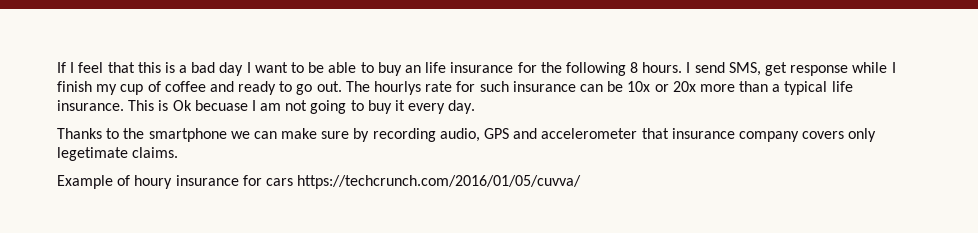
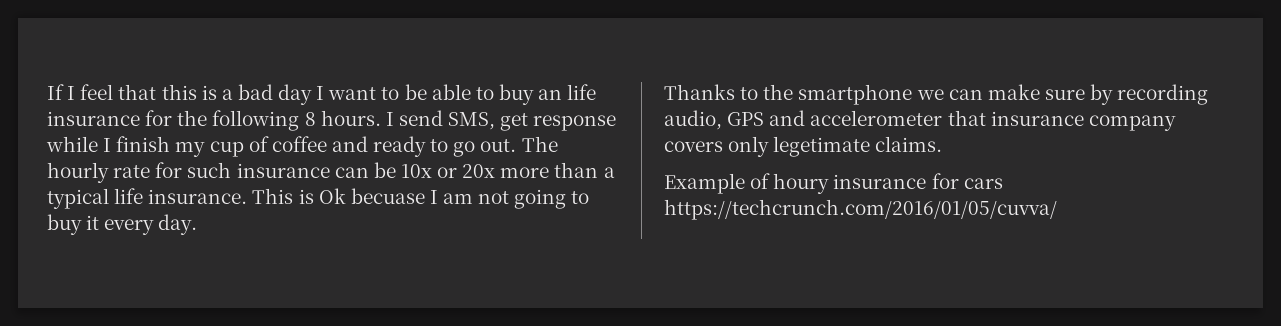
- The hourlys rate for such insurance can be 10x or 20x more than a typical life insurance.
+ The hourly rate for such insurance can be 10x or 20x more than a typical life insurance.

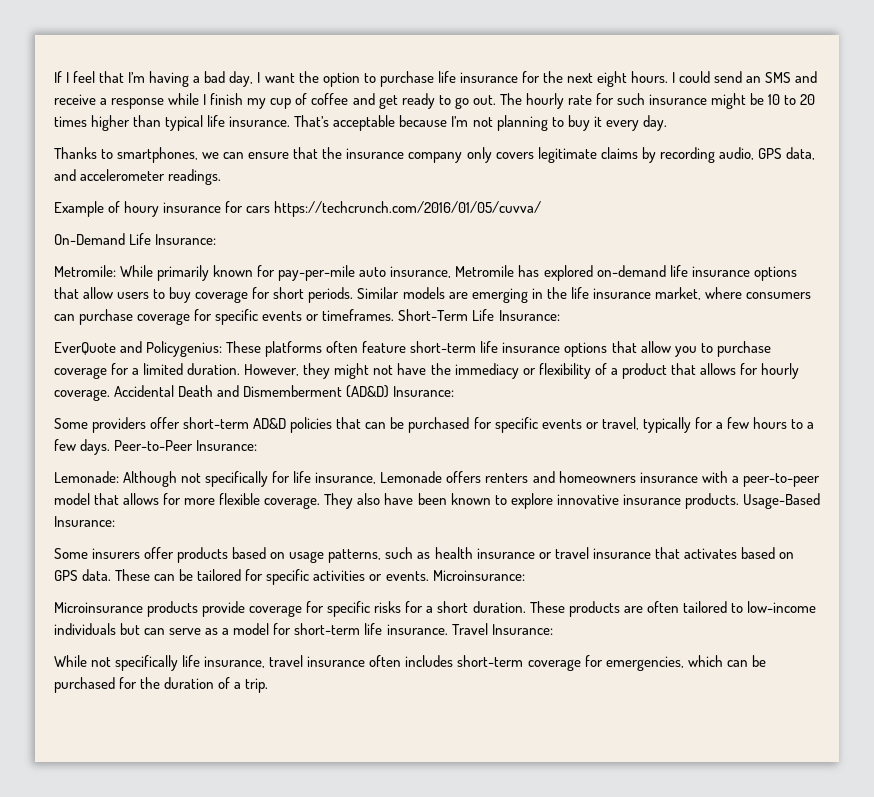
- If I feel that this is a bad day I want to be able to buy an life insurance for the following 8 hours. I send SMS, get response while I finish my cup of coffee and ready to go out.
+ If I feel that I’m having a bad day, I want the option to purchase life insurance for the next eight hours. I could send an SMS and receive a response while I finish my cup of coffee and get ready to go out.
- The hourly rate for such insurance can be 10x or 20x more than a typical life insurance. This is Ok becuase I am not going to buy it every day.
+ The hourly rate for such insurance might be 10 to 20 times higher than typical life insurance. That’s acceptable because I’m not planning to buy it every day.
- Thanks to the smartphone we can make sure by recording audio, GPS and accelerometer that insurance company covers only legetimate claims.
+ Thanks to smartphones, we can ensure that the insurance company only covers legitimate claims by recording audio, GPS data, and accelerometer readings.
+ On-Demand Life Insurance:
+ Metromile: While primarily known for pay-per-mile auto insurance, Metromile has explored on-demand life insurance options that allow users to buy coverage for short periods. Similar models are emerging in the life insurance market, where consumers can purchase coverage for specific events or timeframes. Short-Term Life Insurance:
+ EverQuote and Policygenius: These platforms often feature short-term life insurance options that allow you to purchase coverage for a limited duration. However, they might not have the immediacy or flexibility of a product that allows for hourly coverage. Accidental Death and Dismemberment (AD&D) Insurance:
+ Some providers offer short-term AD&D policies that can be purchased for specific events or travel, typically for a few hours to a few days. Peer-to-Peer Insurance:
+ Lemonade: Although not specifically for life insurance, Lemonade offers renters and homeowners insurance with a peer-to-peer model that allows for more flexible coverage. They also have been known to explore innovative insurance products. Usage-Based Insurance:
+ Some insurers offer products based on usage patterns, such as health insurance or travel insurance that activates based on GPS data. These can be tailored for specific activities or events. Microinsurance:
+ Microinsurance products provide coverage for specific risks for a short duration. These products are often tailored to low-income individuals but can serve as a model for short-term life insurance. Travel Insurance:
+ While not specifically life insurance, travel insurance often includes short-term coverage for emergencies, which can be purchased for the duration of a trip.

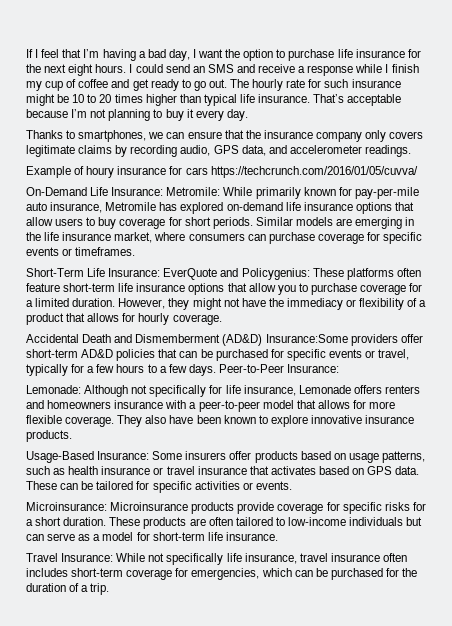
- On-Demand Life Insurance:
- Metromile: While primarily known for pay-per-mile auto insurance, Metromile has explored on-demand life insurance options that allow users to buy coverage for short periods.
+ On-Demand Life Insurance: Metromile: While primarily known for pay-per-mile auto insurance, Metromile has explored on-demand life insurance options that allow users to buy coverage for short periods.
- Similar models are emerging in the life insurance market, where consumers can purchase coverage for specific events or timeframes. Short-Term Life Insurance:
- EverQuote and Policygenius: These platforms often feature short-term life insurance options that allow you to purchase coverage for a limited duration.
+ Similar models are emerging in the life insurance market, where consumers can purchase coverage for specific events or timeframes.
+ Short-Term Life Insurance: EverQuote and Policygenius: These platforms often feature short-term life insurance options that allow you to purchase coverage for a limited duration.
- However, they might not have the immediacy or flexibility of a product that allows for hourly coverage. Accidental Death and Dismemberment (AD&D) Insurance:
- Some providers offer short-term AD&D policies that can be purchased for specific events or travel, typically for a few hours to a few days.
+ However, they might not have the immediacy or flexibility of a product that allows for hourly coverage.
+ Accidental Death and Dismemberment (AD&D) Insurance:Some providers offer short-term AD&D policies that can be purchased for specific events or travel, typically for a few hours to a few days.
- They also have been known to explore innovative insurance products. Usage-Based Insurance:
- Some insurers offer products based on usage patterns, such as health insurance or travel insurance that activates based on GPS data.
+ They also have been known to explore innovative insurance products.
+ Usage-Based Insurance: Some insurers offer products based on usage patterns, such as health insurance or travel insurance that activates based on GPS data.
- These can be tailored for specific activities or events. Microinsurance:
- Microinsurance products provide coverage for specific risks for a short duration.
+ These can be tailored for specific activities or events.
+ Microinsurance: Microinsurance products provide coverage for specific risks for a short duration.
- These products are often tailored to low-income individuals but can serve as a model for short-term life insurance. Travel Insurance:
- While not specifically life insurance, travel insurance often includes short-term coverage for emergencies, which can be purchased for the duration of a trip.
+ These products are often tailored to low-income individuals but can serve as a model for short-term life insurance.
+ Travel Insurance: While not specifically life insurance, travel insurance often includes short-term coverage for emergencies, which can be purchased for the duration of a trip.

